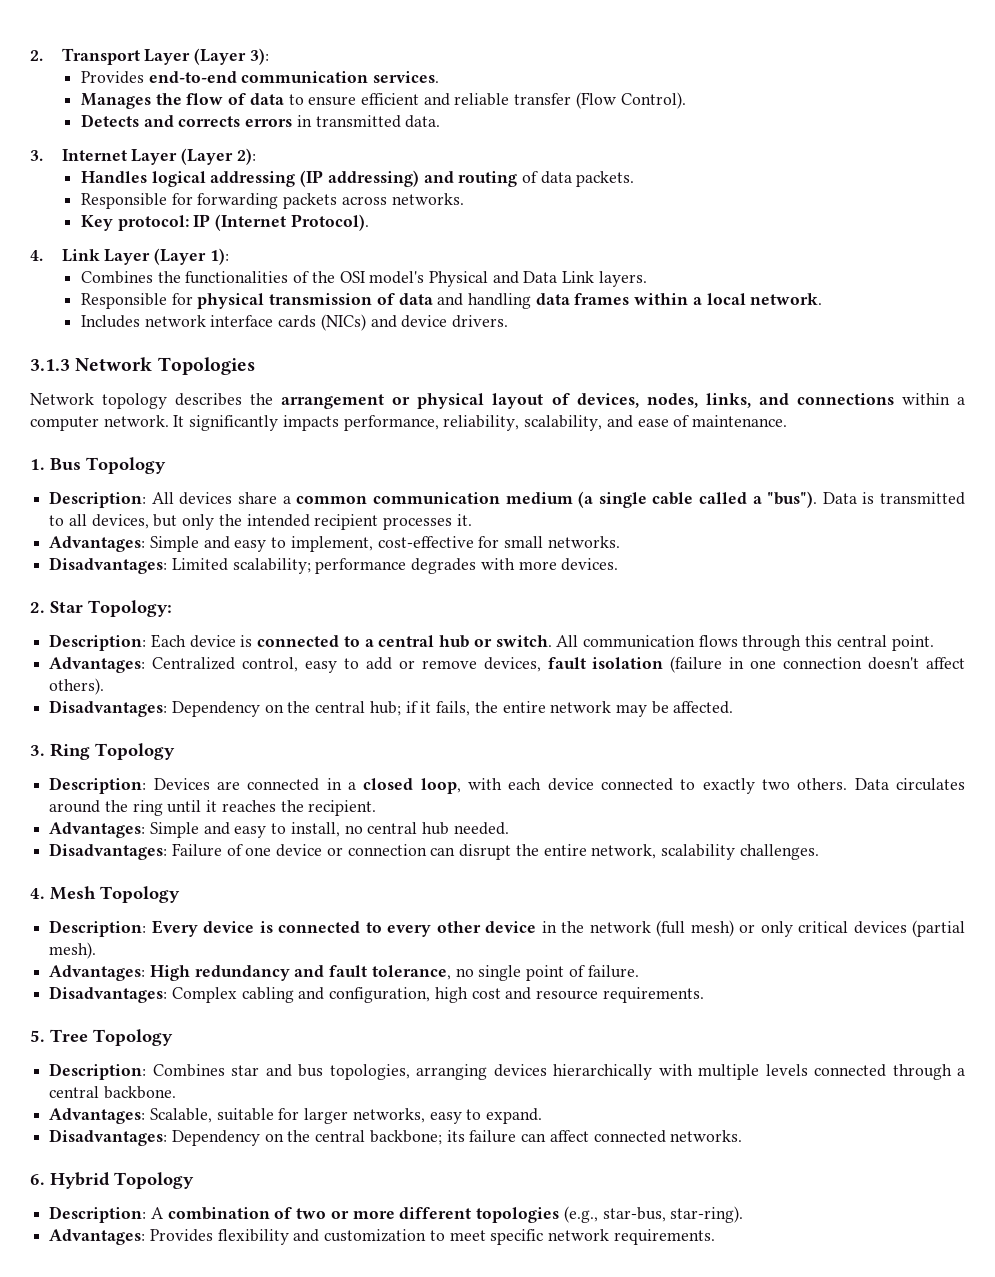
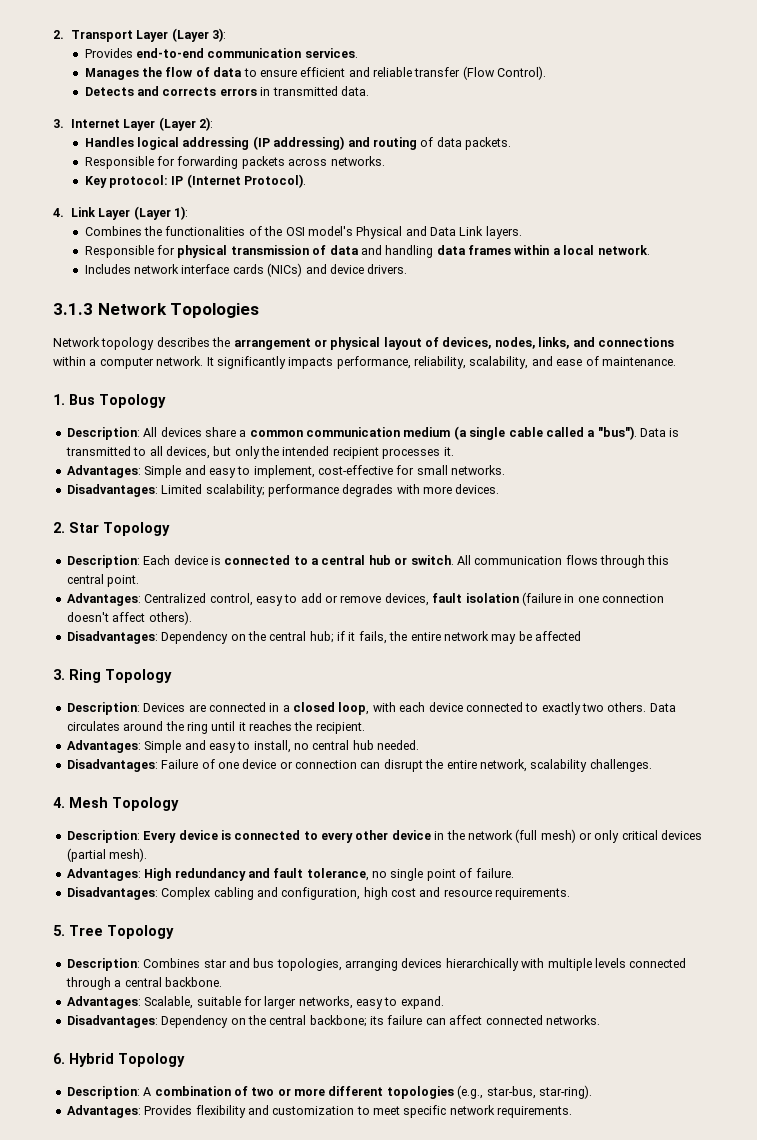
- 2. Star Topology:
+ 2. Star Topology
- Disadvantages: Dependency on the central hub; if it fails, the entire network may be affected.
+ Disadvantages: Dependency on the central hub; if it fails, the entire network may be affected

